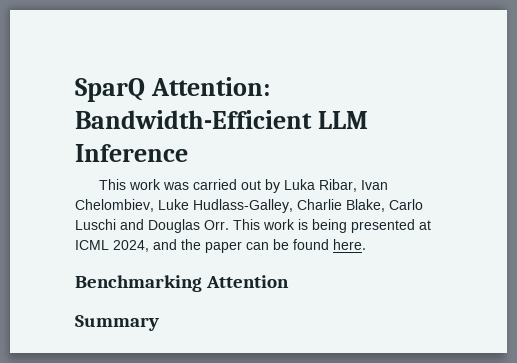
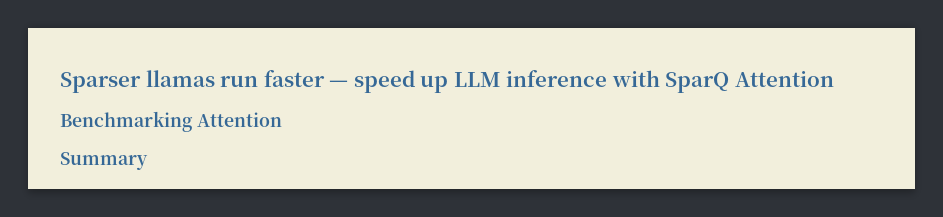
- SparQ Attention: Bandwidth-Efficient LLM Inference
- This work was carried out by Luka Ribar, Ivan Chelombiev, Luke Hudlass-Galley, Charlie Blake, Carlo Luschi and Douglas Orr. This work is being presented at ICML 2024, and the paper can be found here.
+ Sparser llamas run faster — speed up LLM inference with SparQ Attention

